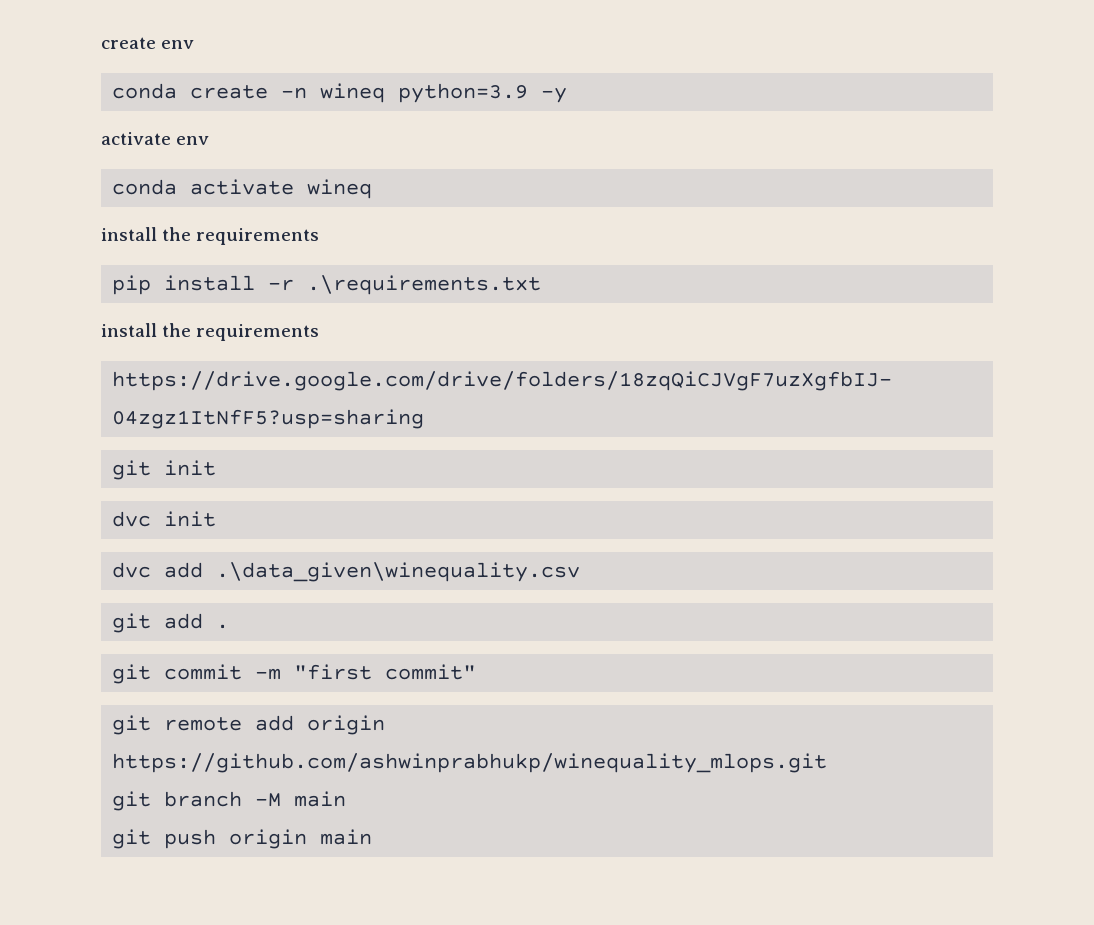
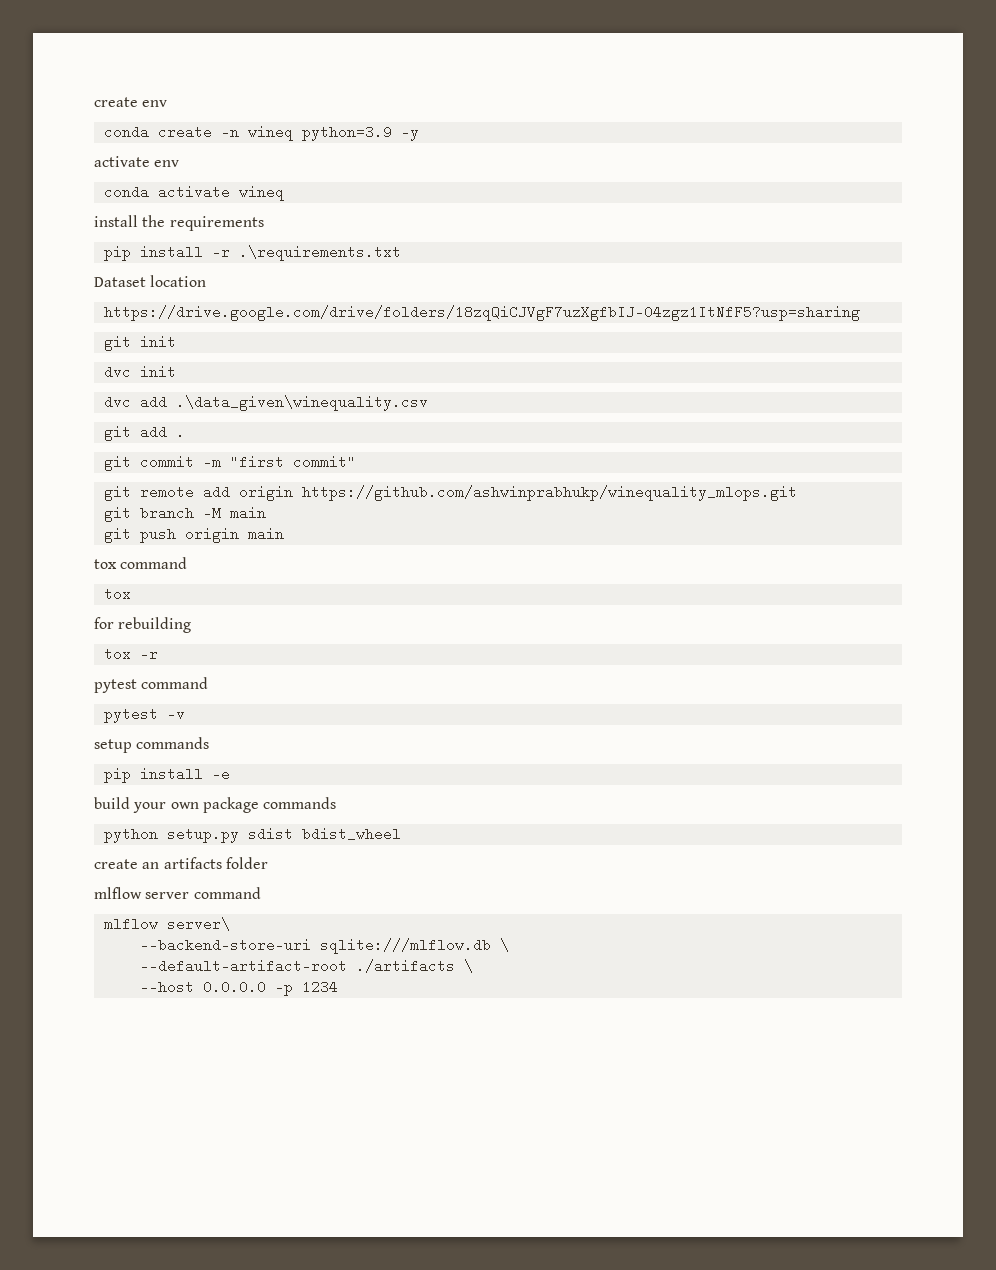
  pip install -r .\requirements.txt
- install the requirements
+ Dataset location
+ tox command
+ tox
+ for rebuilding
+ tox -r
+ pytest command
+ pytest -v
+ setup commands
+ pip install -e
+ build your own package commands
+ python setup.py sdist bdist_wheel
+ create an artifacts folder
+ mlflow server command
+ mlflow server\
+ --backend-store-uri sqlite:///mlflow.db \
+ --default-artifact-root ./artifacts \
+ --host 0.0.0.0 -p 1234

